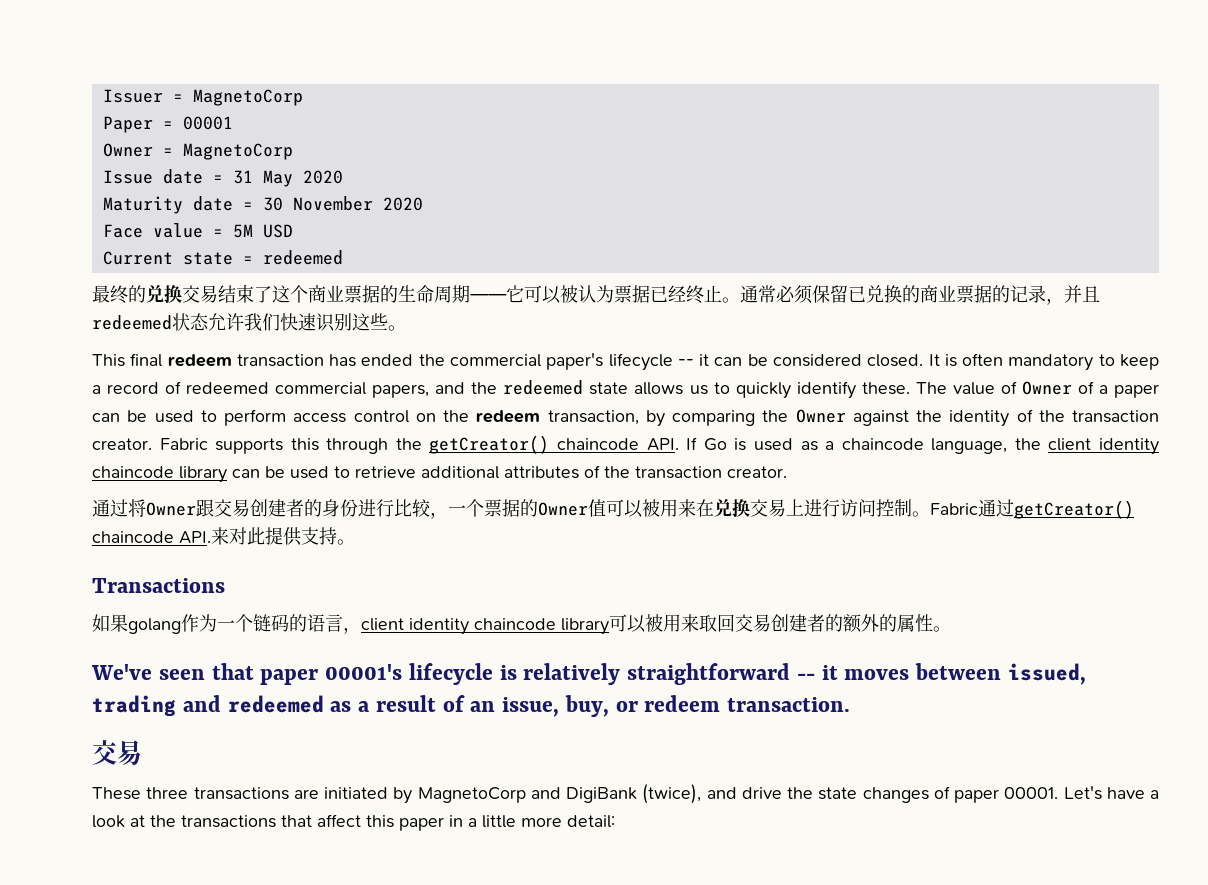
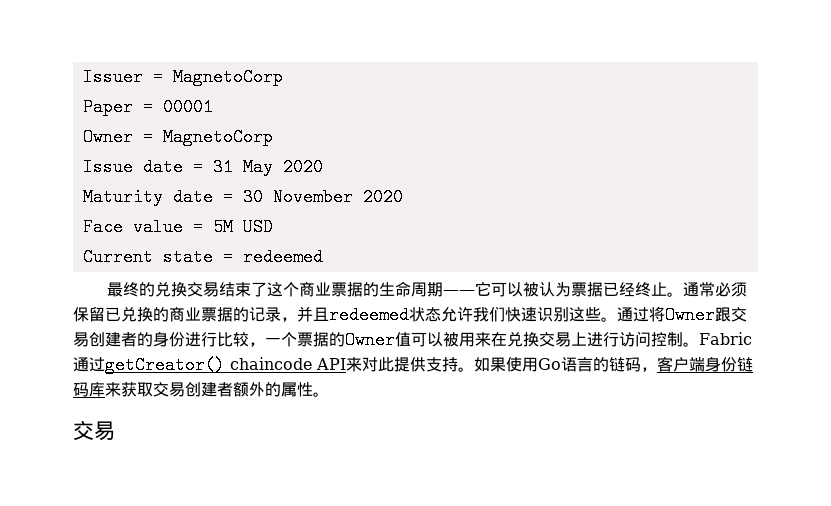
- 通常必须保留已兑换的商业票据的记录，并且redeemed状态允许我们快速识别这些。
- This final redeem transaction has ended the commercial paper's lifecycle -- it can be considered closed. It is often mandatory to keep a record of redeemed commercial papers, and the redeemed state allows us to quickly identify these. The value of Owner of a paper can be used to perform access control on the redeem transaction, by comparing the Owner against the identity of the transaction creator. Fabric supports this through the getCreator() chaincode API. If Go is used as a chaincode language, the client identity chaincode library can be used to retrieve additional attributes of the transaction creator.
- 通过将Owner跟交易创建者的身份进行比较，一个票据的Owner值可以被用来在兑换交易上进行访问控制。
+ 通常必须保留已兑换的商业票据的记录，并且redeemed状态允许我们快速识别这些。通过将Owner跟交易创建者的身份进行比较，一个票据的Owner值可以被用来在兑换交易上进行访问控制。
- Fabric通过getCreator() chaincode API.来对此提供支持。
- Transactions
- 如果golang作为一个链码的语言，client identity chaincode library可以被用来取回交易创建者的额外的属性。
- We've seen that paper 00001's lifecycle is relatively straightforward -- it moves between issued, trading and redeemed as a result of an issue, buy, or redeem transaction.
+ Fabric通过getCreator() chaincode API来对此提供支持。如果使用Go语言的链码，客户端身份链码库来获取交易创建者额外的属性。
  交易
- These three transactions are initiated by MagnetoCorp and DigiBank (twice), and drive the state changes of paper 00001. Let's have a look at the transactions that affect this paper in a little more detail:

